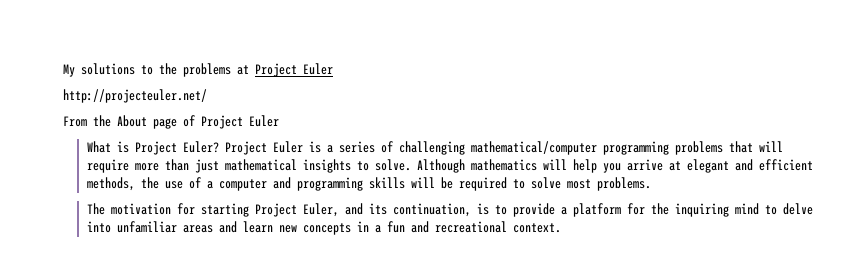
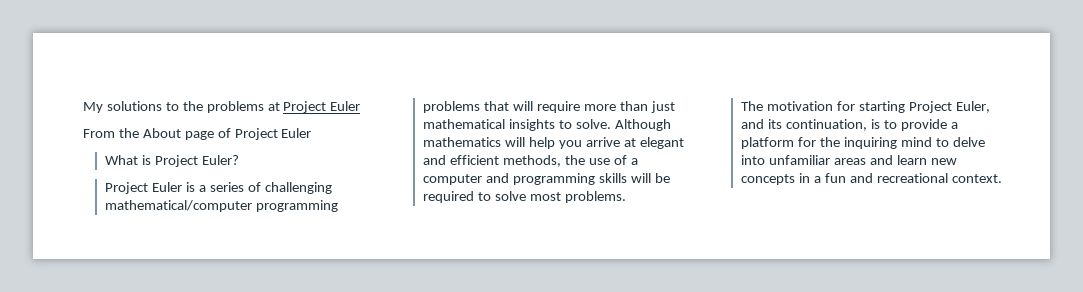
- http://projecteuler.net/
- What is Project Euler? Project Euler is a series of challenging mathematical/computer programming problems that will require more than just mathematical insights to solve.
+ What is Project Euler?
+ Project Euler is a series of challenging mathematical/computer programming problems that will require more than just mathematical insights to solve.

